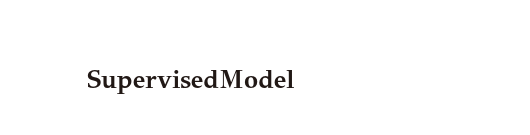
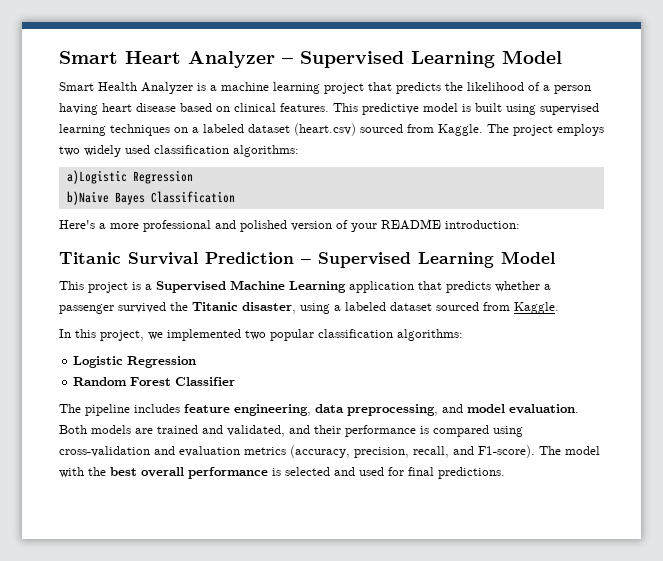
- SupervisedModel
+ Smart Heart Analyzer – Supervised Learning Model
+ Smart Health Analyzer is a machine learning project that predicts the likelihood of a person having heart disease based on clinical features. This predictive model is built using supervised learning techniques on a labeled dataset (heart.csv) sourced from Kaggle. The project employs two widely used classification algorithms:
+ a)Logistic Regression
+ b)Naive Bayes Classification
+ Here's a more professional and polished version of your README introduction:
+ Titanic Survival Prediction – Supervised Learning Model
+ This project is a Supervised Machine Learning application that predicts whether a passenger survived the Titanic disaster, using a labeled dataset sourced from Kaggle.
+ In this project, we implemented two popular classification algorithms:
+ Logistic Regression
+ Random Forest Classifier
+ The pipeline includes feature engineering, data preprocessing, and model evaluation. Both models are trained and validated, and their performance is compared using cross-validation and evaluation metrics (accuracy, precision, recall, and F1-score). The model with the best overall performance is selected and used for final predictions.

